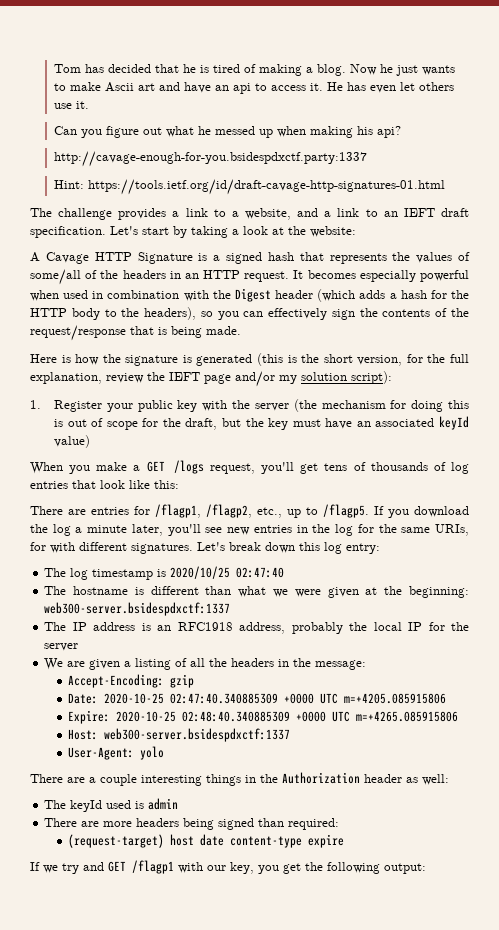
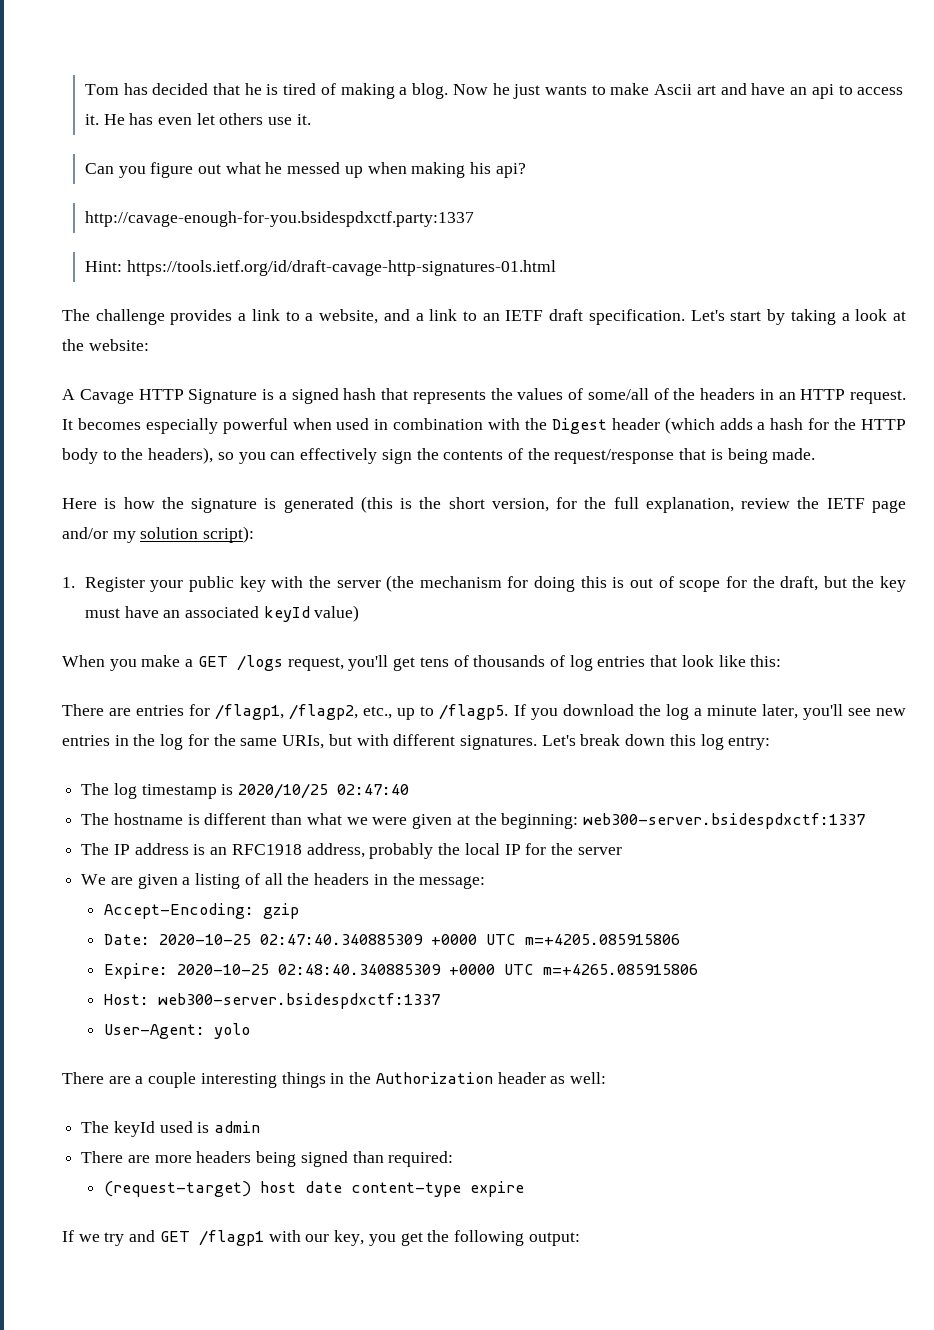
- The challenge provides a link to a website, and a link to an IEFT draft specification.
+ The challenge provides a link to a website, and a link to an IETF draft specification.
- Here is how the signature is generated (this is the short version, for the full explanation, review the IEFT page and/or my solution script):
+ Here is how the signature is generated (this is the short version, for the full explanation, review the IETF page and/or my solution script):
- If you download the log a minute later, you'll see new entries in the log for the same URIs, for with different signatures.
+ If you download the log a minute later, you'll see new entries in the log for the same URIs, but with different signatures.

